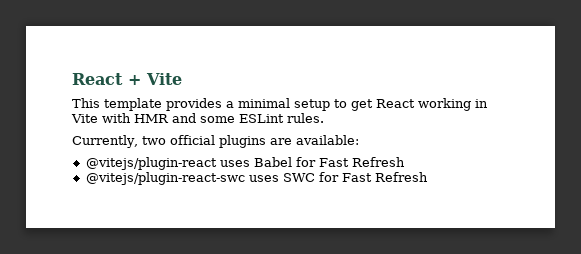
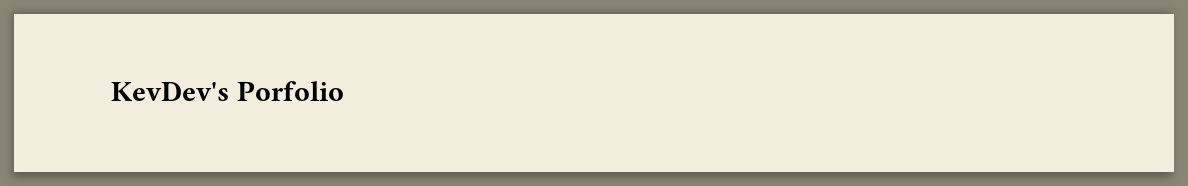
- React + Vite
- This template provides a minimal setup to get React working in Vite with HMR and some ESLint rules.
- Currently, two official plugins are available:
- @vitejs/plugin-react uses Babel for Fast Refresh
- @vitejs/plugin-react-swc uses SWC for Fast Refresh
+ KevDev's Porfolio

